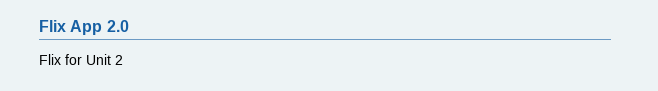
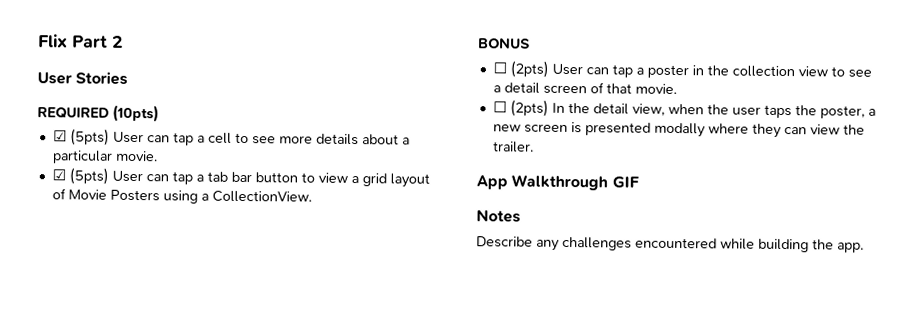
- Flix App 2.0
- Flix for Unit 2
+ Flix Part 2
+ User Stories
+ REQUIRED (10pts)
+ ☑ (5pts) User can tap a cell to see more details about a particular movie.
+ ☑ (5pts) User can tap a tab bar button to view a grid layout of Movie Posters using a CollectionView.
+ BONUS
+ ☐ (2pts) User can tap a poster in the collection view to see a detail screen of that movie.
+ ☐ (2pts) In the detail view, when the user taps the poster, a new screen is presented modally where they can view the trailer.
+ App Walkthrough GIF
+ Notes
+ Describe any challenges encountered while building the app.

